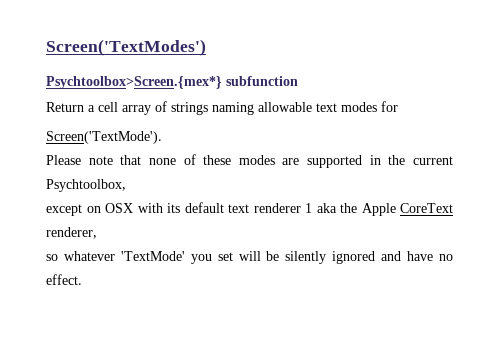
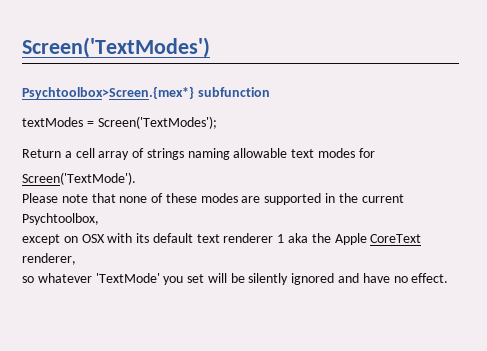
+ textModes = Screen('TextModes');

